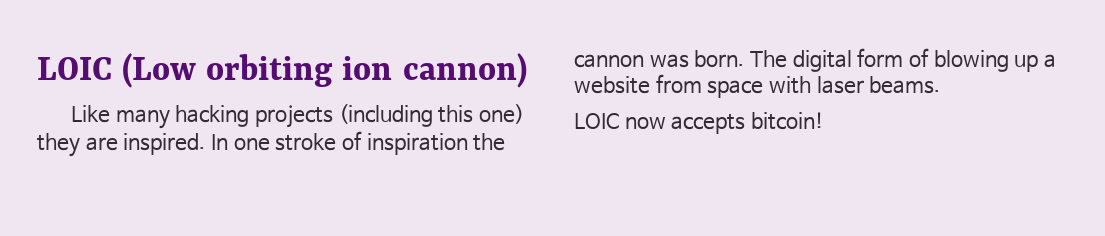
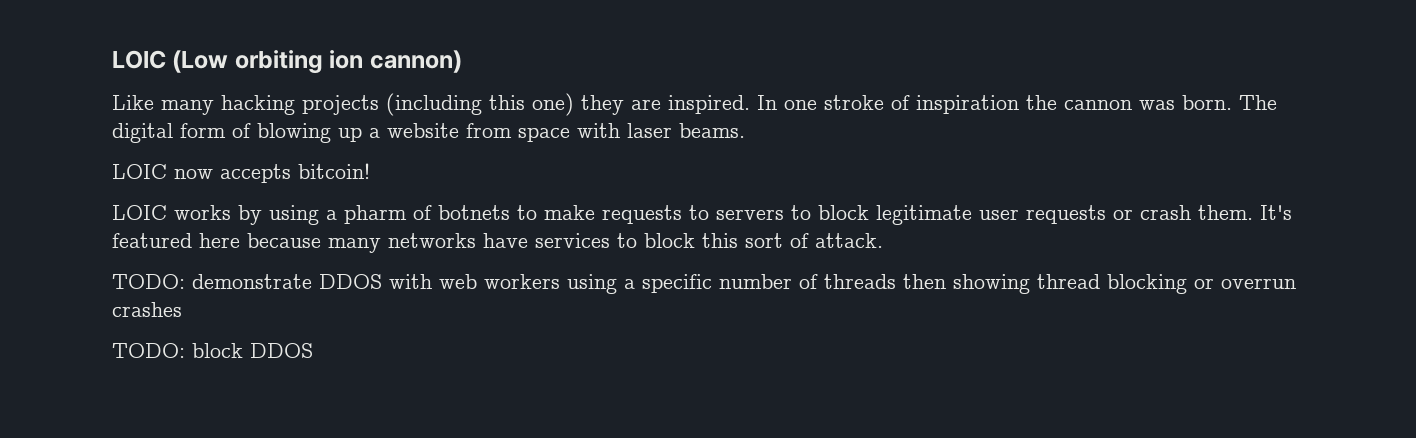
+ LOIC works by using a pharm of botnets to make requests to servers to block legitimate user requests or crash them. It's featured here because many networks have services to block this sort of attack.
+ TODO: demonstrate DDOS with web workers using a specific number of threads then showing thread blocking or overrun crashes
+ TODO: block DDOS

